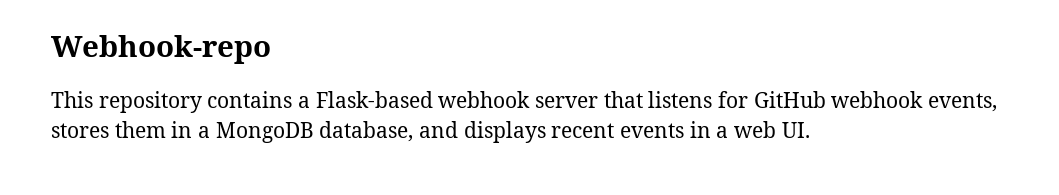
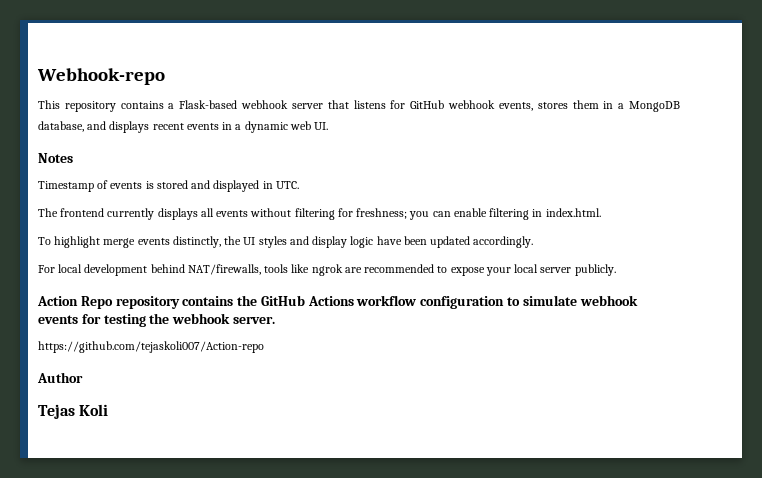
- This repository contains a Flask-based webhook server that listens for GitHub webhook events, stores them in a MongoDB database, and displays recent events in a web UI.
+ This repository contains a Flask-based webhook server that listens for GitHub webhook events, stores them in a MongoDB database, and displays recent events in a dynamic web UI.
+ Notes
+ Timestamp of events is stored and displayed in UTC.
+ The frontend currently displays all events without filtering for freshness; you can enable filtering in index.html.
+ To highlight merge events distinctly, the UI styles and display logic have been updated accordingly.
+ For local development behind NAT/firewalls, tools like ngrok are recommended to expose your local server publicly.
+ Action Repo repository contains the GitHub Actions workflow configuration to simulate webhook events for testing the webhook server.
+ https://github.com/tejaskoli007/Action-repo
+ Author
+ Tejas Koli

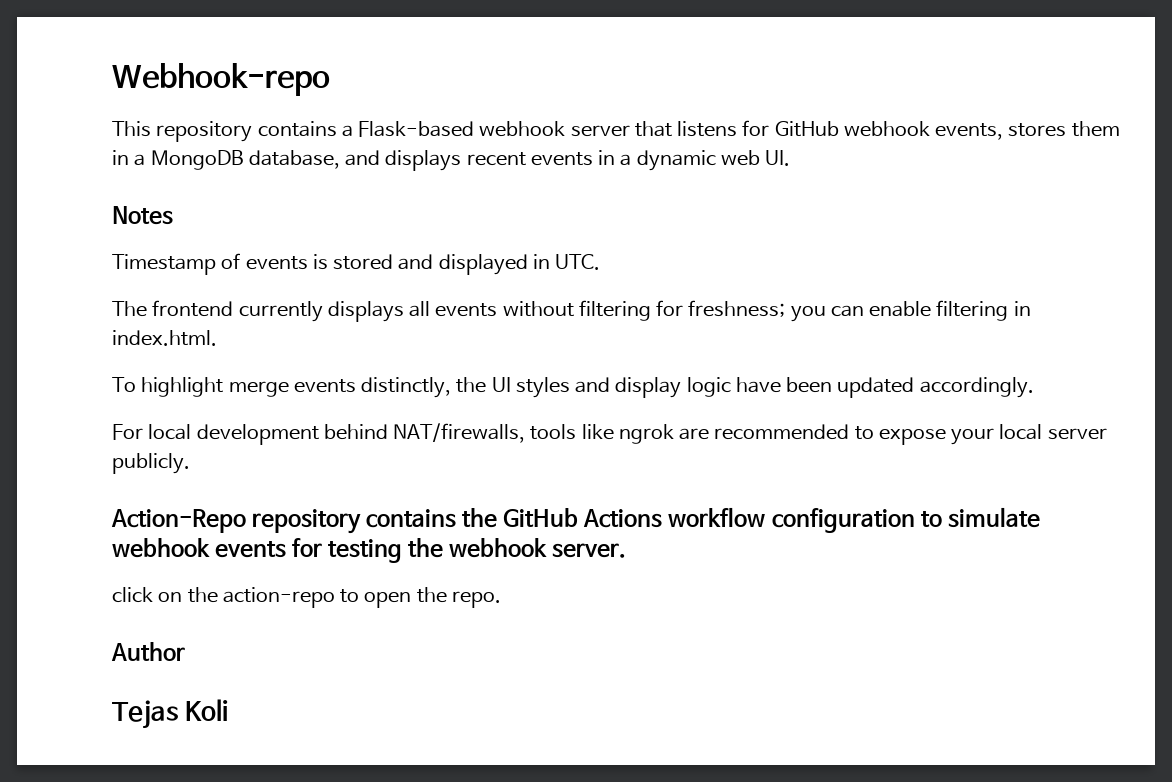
- Action Repo repository contains the GitHub Actions workflow configuration to simulate webhook events for testing the webhook server.
+ Action-Repo repository contains the GitHub Actions workflow configuration to simulate webhook events for testing the webhook server.
- https://github.com/tejaskoli007/Action-repo
+ click on the action-repo to open the repo.

